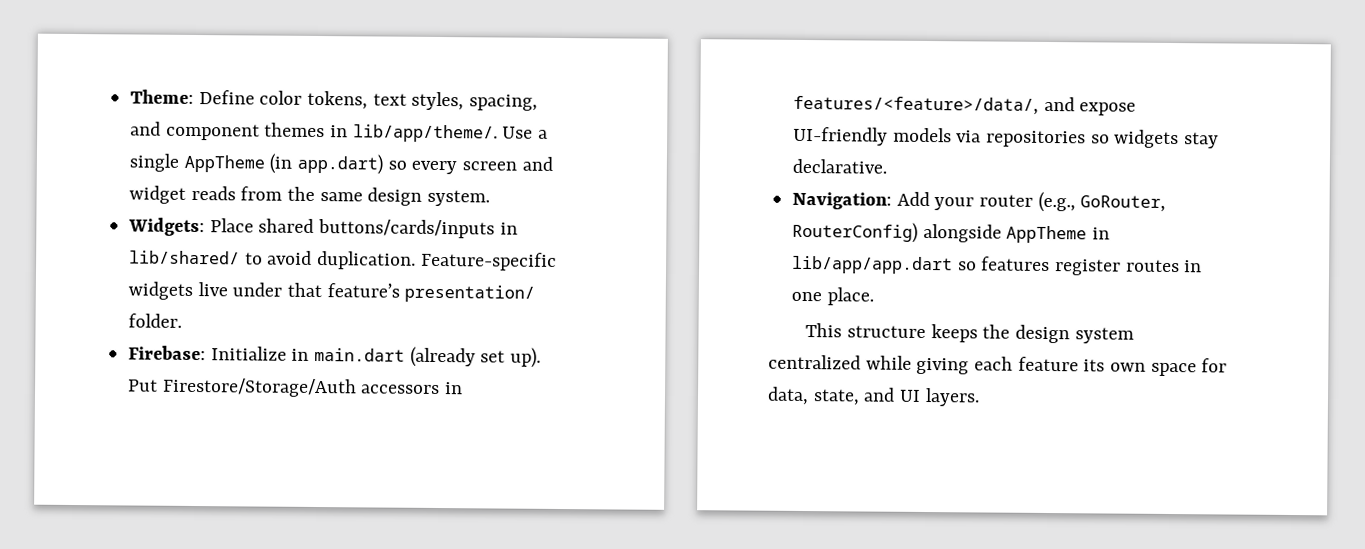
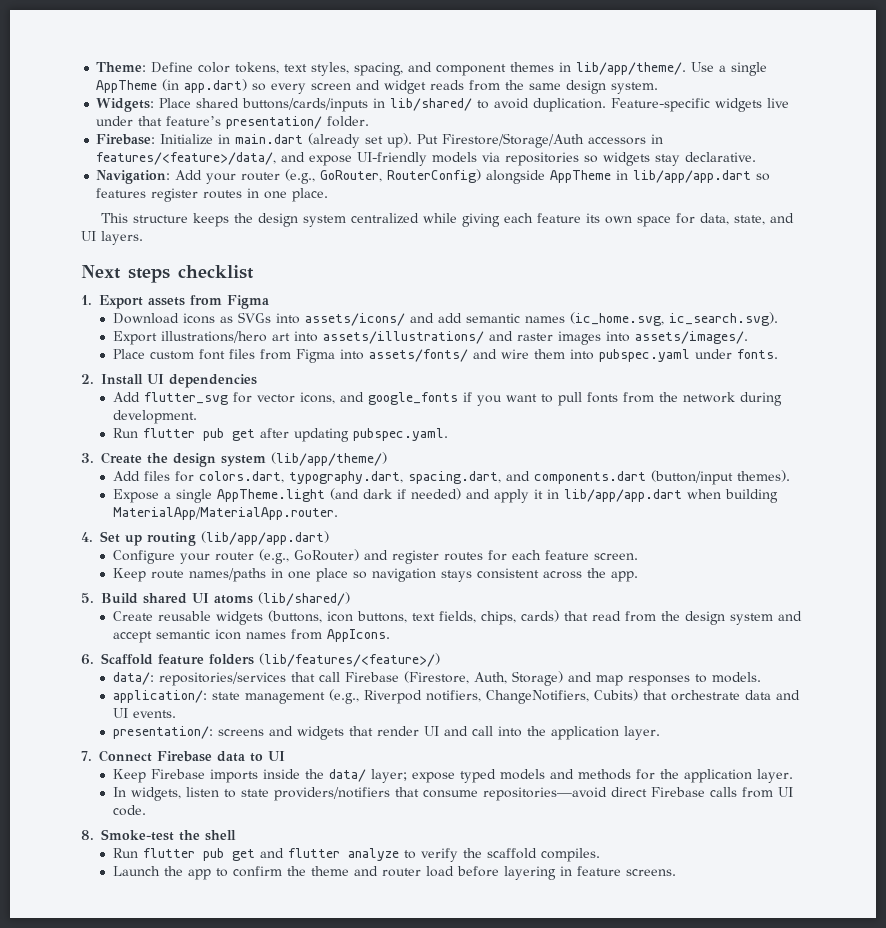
+ Next steps checklist
+ 1. Export assets from Figma
+ Download icons as SVGs into assets/icons/ and add semantic names (ic_home.svg, ic_search.svg).
+ Export illustrations/hero art into assets/illustrations/ and raster images into assets/images/.
+ Place custom font files from Figma into assets/fonts/ and wire them into pubspec.yaml under fonts.
+ 2. Install UI dependencies
+ Add flutter_svg for vector icons, and google_fonts if you want to pull fonts from the network during development.
+ Run flutter pub get after updating pubspec.yaml.
+ 3. Create the design system (lib/app/theme/)
+ Add files for colors.dart, typography.dart, spacing.dart, and components.dart (button/input themes).
+ Expose a single AppTheme.light (and dark if needed) and apply it in lib/app/app.dart when building MaterialApp/MaterialApp.router.
+ 4. Set up routing (lib/app/app.dart)
+ Configure your router (e.g., GoRouter) and register routes for each feature screen.
+ Keep route names/paths in one place so navigation stays consistent across the app.
+ 5. Build shared UI atoms (lib/shared/)
+ Create reusable widgets (buttons, icon buttons, text fields, chips, cards) that read from the design system and accept semantic icon names from AppIcons.
+ 6. Scaffold feature folders (lib/features/<feature>/)
+ data/: repositories/services that call Firebase (Firestore, Auth, Storage) and map responses to models.
+ application/: state management (e.g., Riverpod notifiers, ChangeNotifiers, Cubits) that orchestrate data and UI events.
+ presentation/: screens and widgets that render UI and call into the application layer.
+ 7. Connect Firebase data to UI
+ Keep Firebase imports inside the data/ layer; expose typed models and methods for the application layer.
+ In widgets, listen to state providers/notifiers that consume repositories—avoid direct Firebase calls from UI code.
+ 8. Smoke-test the shell
+ Run flutter pub get and flutter analyze to verify the scaffold compiles.
+ Launch the app to confirm the theme and router load before layering in feature screens.

